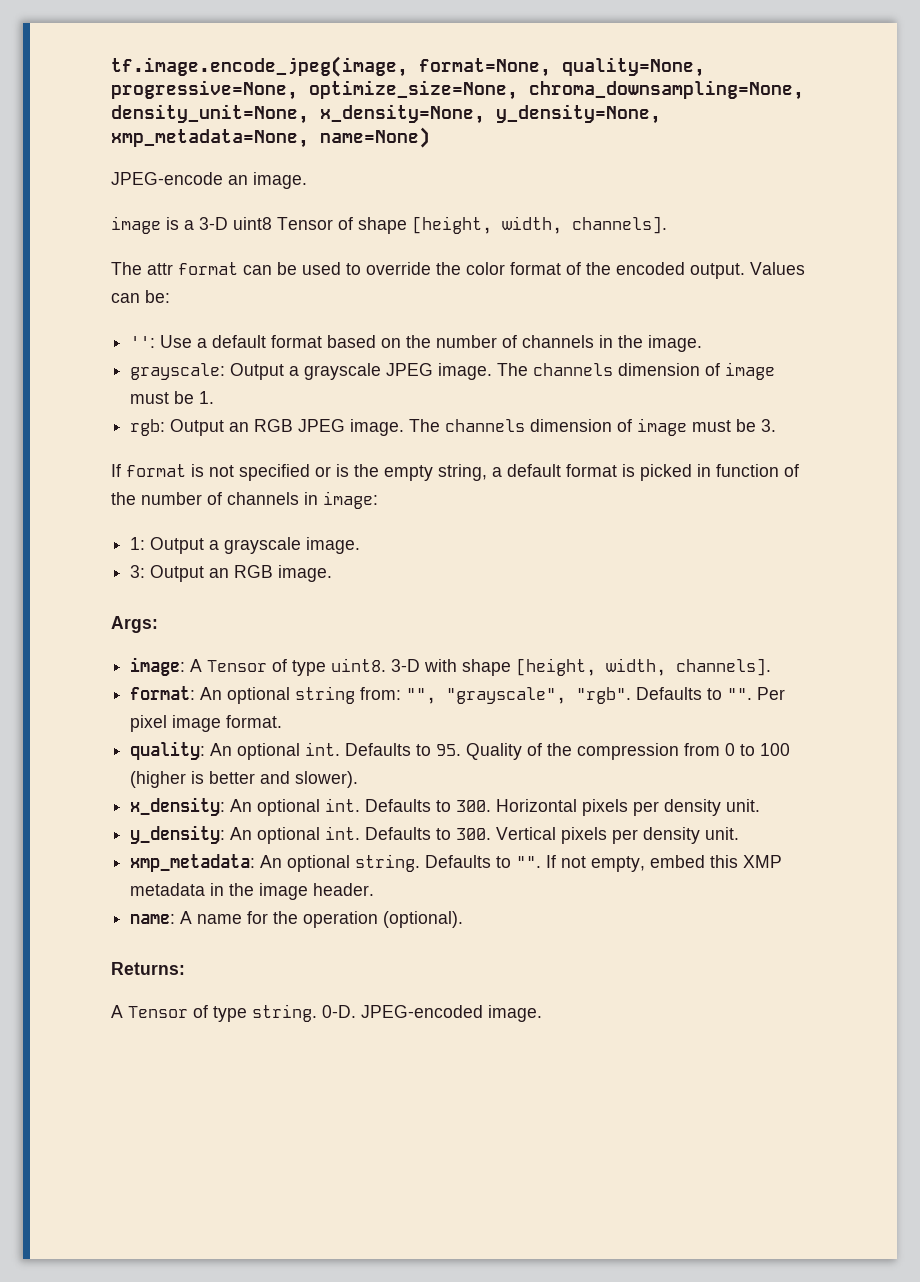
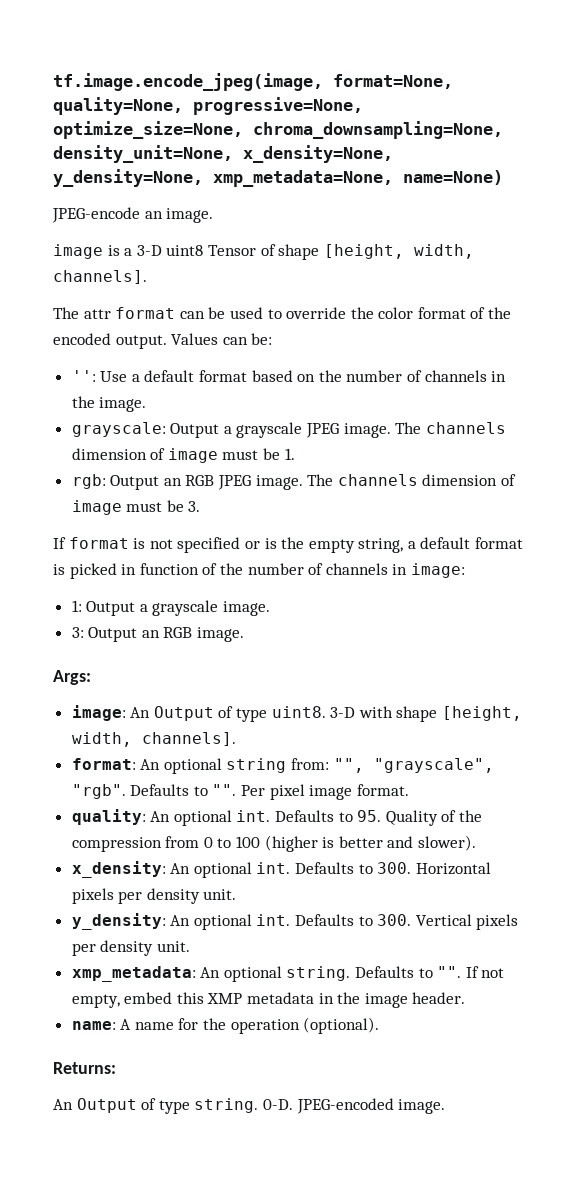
- image: A Tensor of type uint8.
+ image: An Output of type uint8.
- A Tensor of type string.
+ An Output of type string.

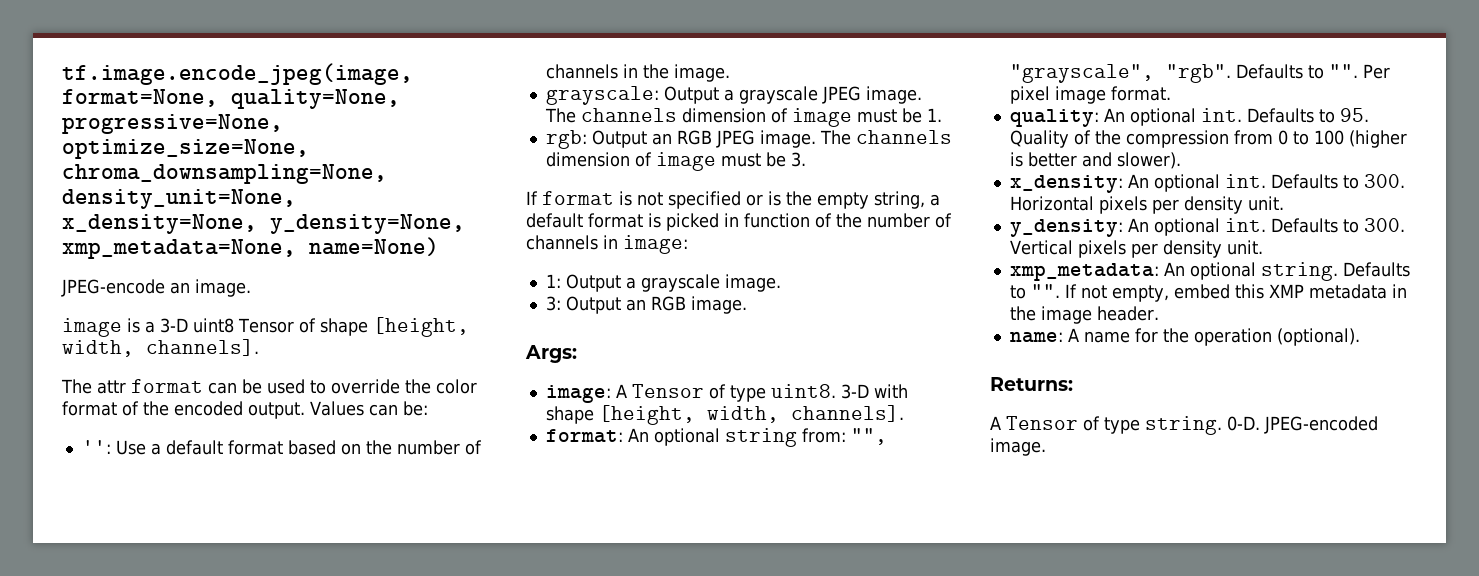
- image: An Output of type uint8.
+ image: A Tensor of type uint8.
- An Output of type string.
+ A Tensor of type string.

